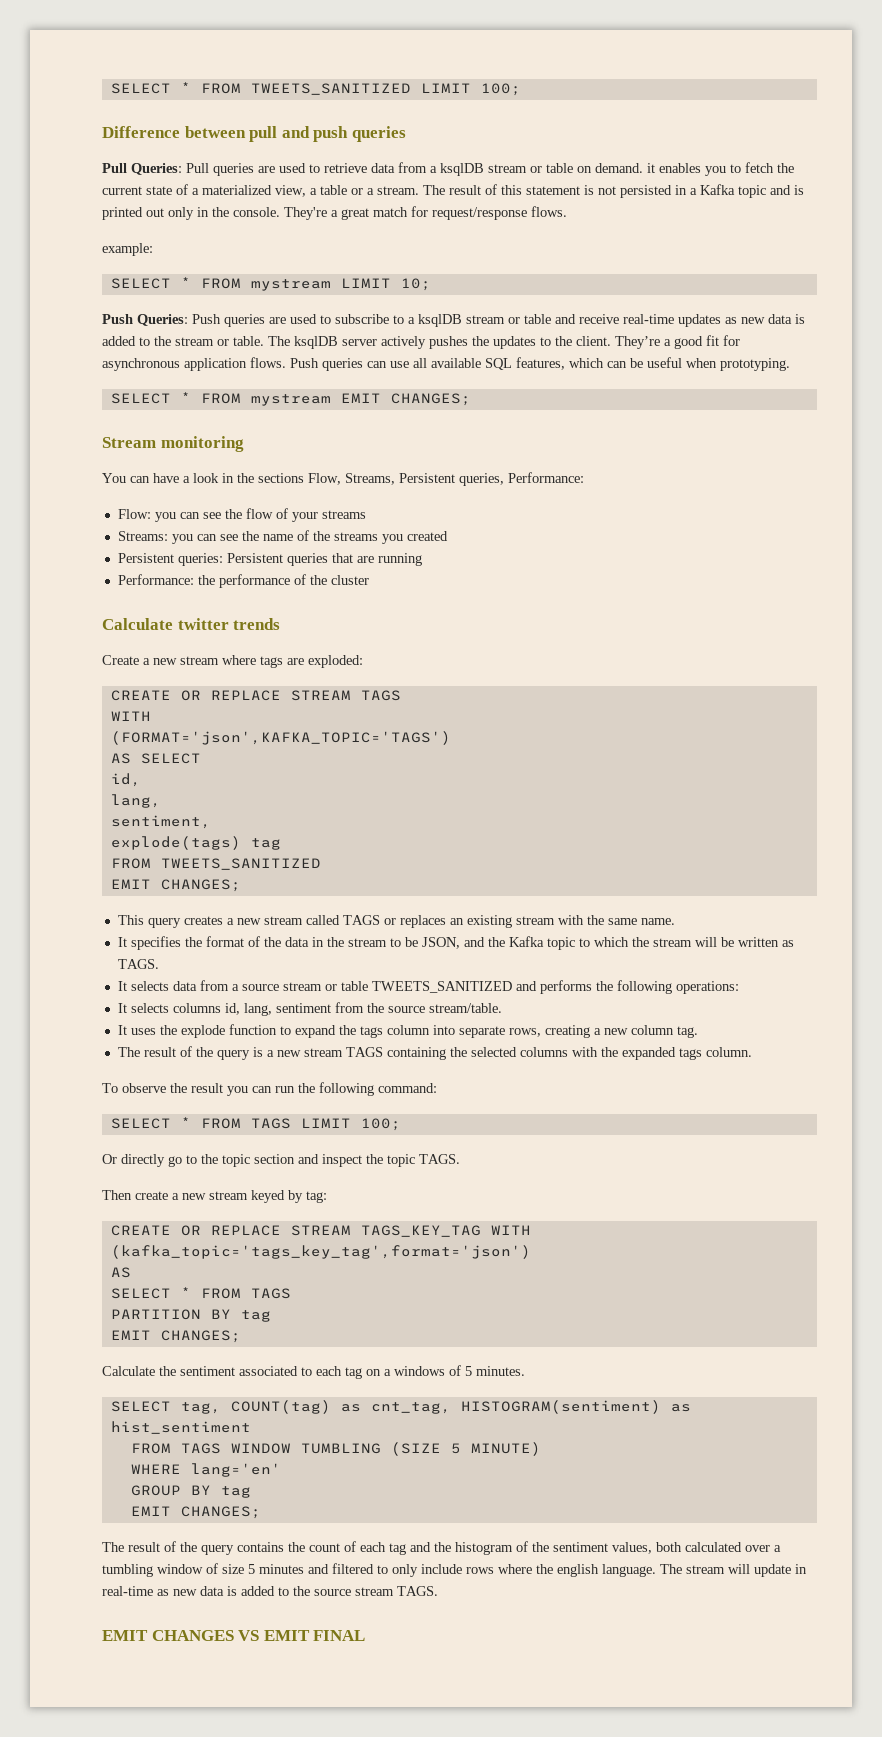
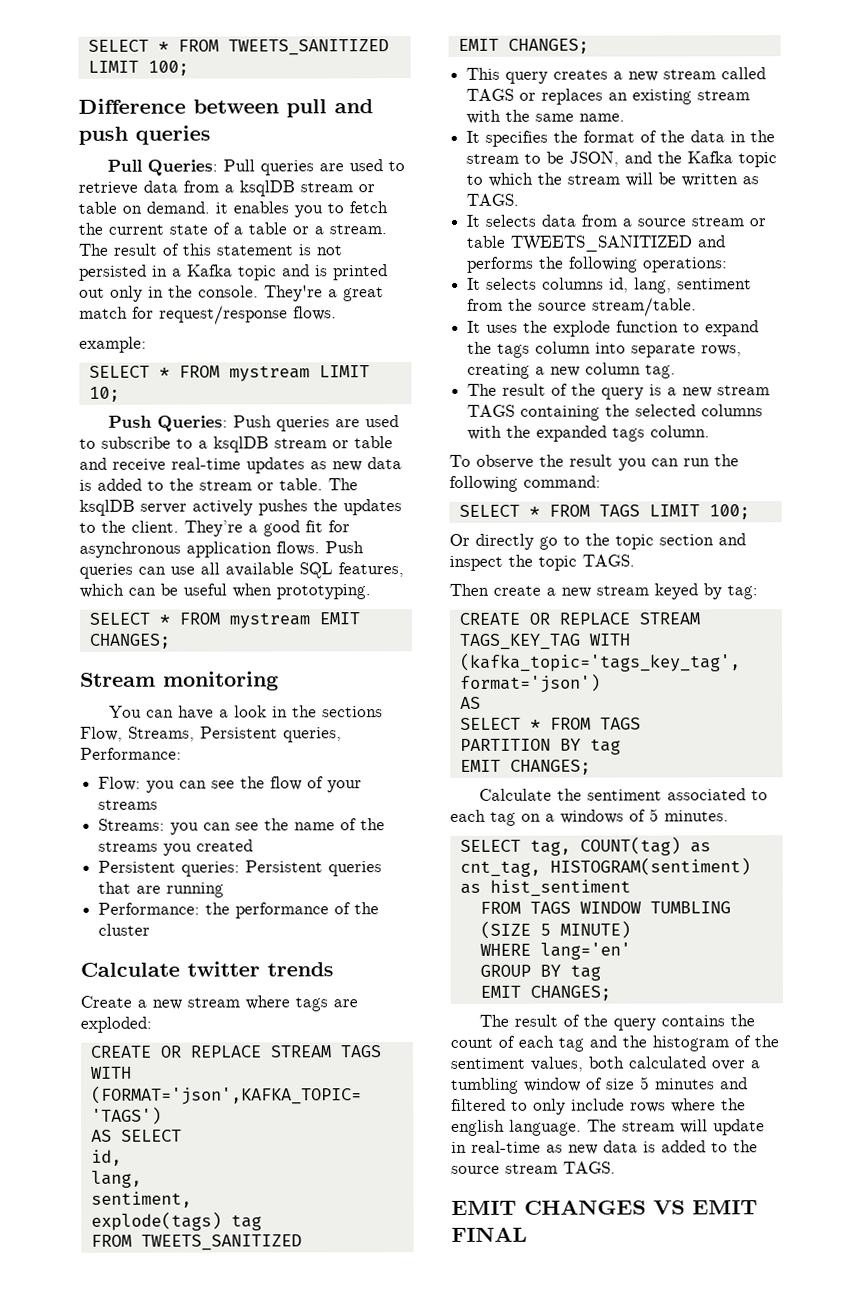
- Pull Queries: Pull queries are used to retrieve data from a ksqlDB stream or table on demand. it enables you to fetch the current state of a materialized view, a table or a stream.
+ Pull Queries: Pull queries are used to retrieve data from a ksqlDB stream or table on demand. it enables you to fetch the current state of a table or a stream.

